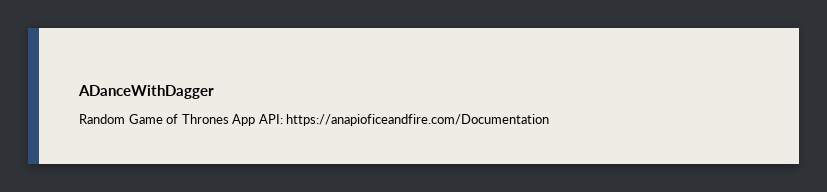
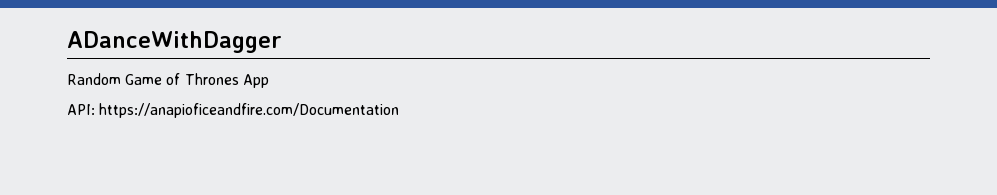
- Random Game of Thrones App API: https://anapioficeandfire.com/Documentation
+ Random Game of Thrones App
+ API: https://anapioficeandfire.com/Documentation

